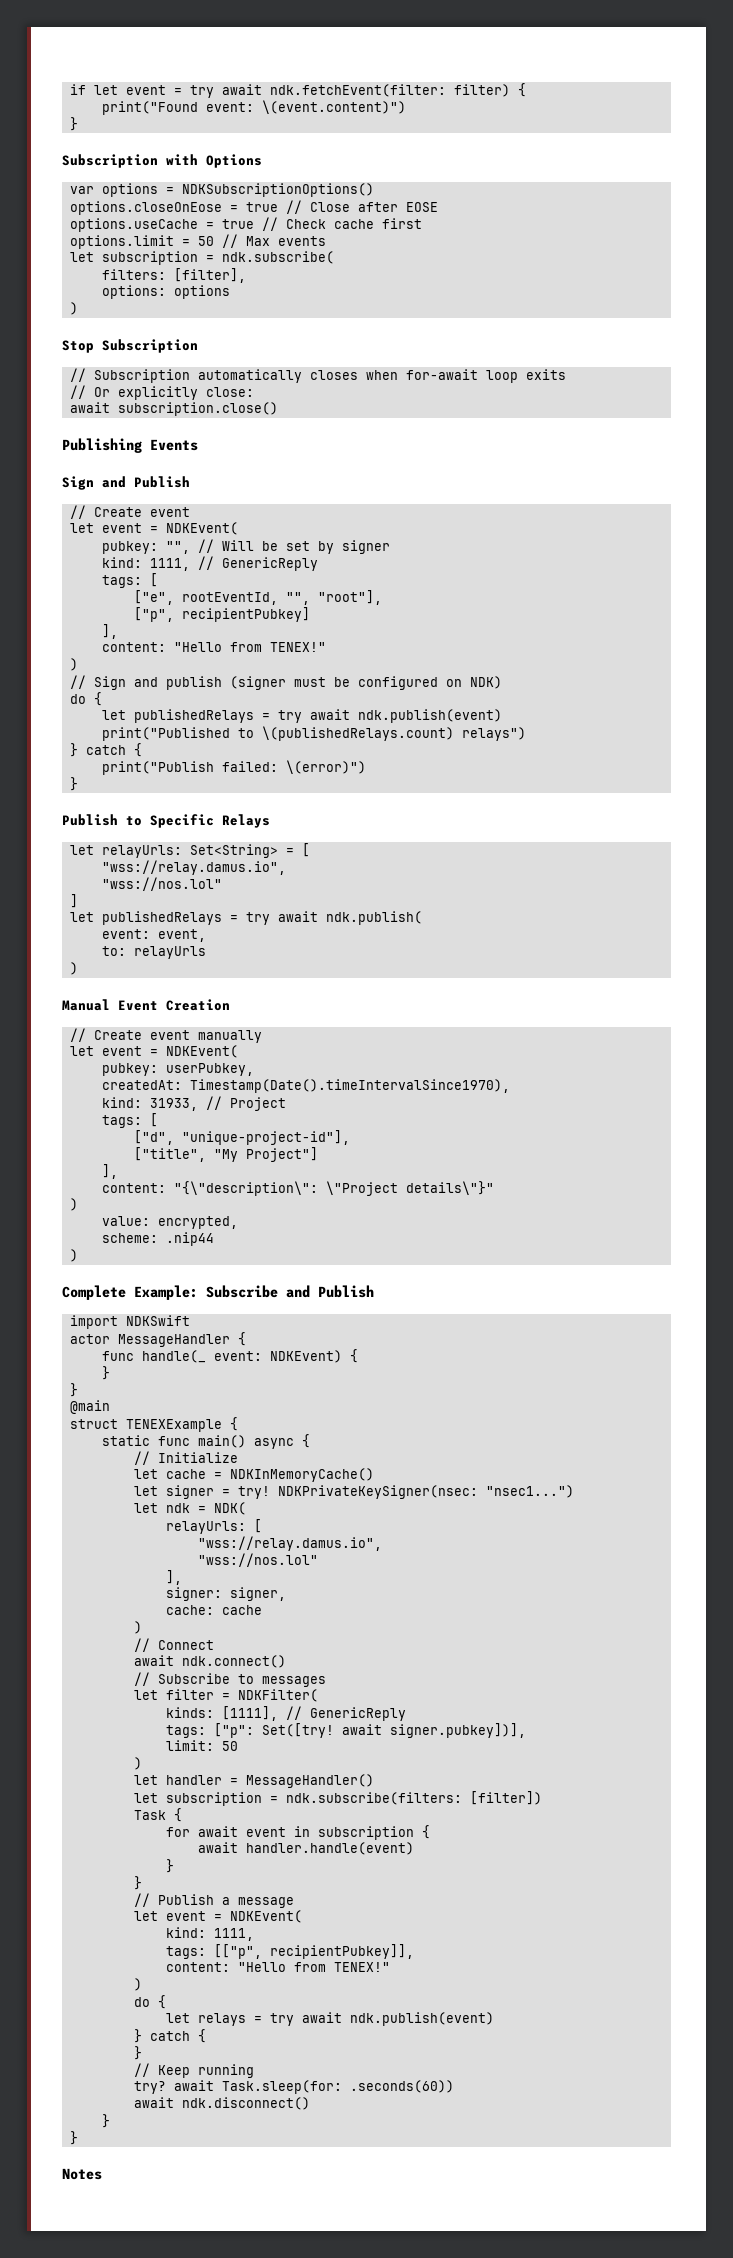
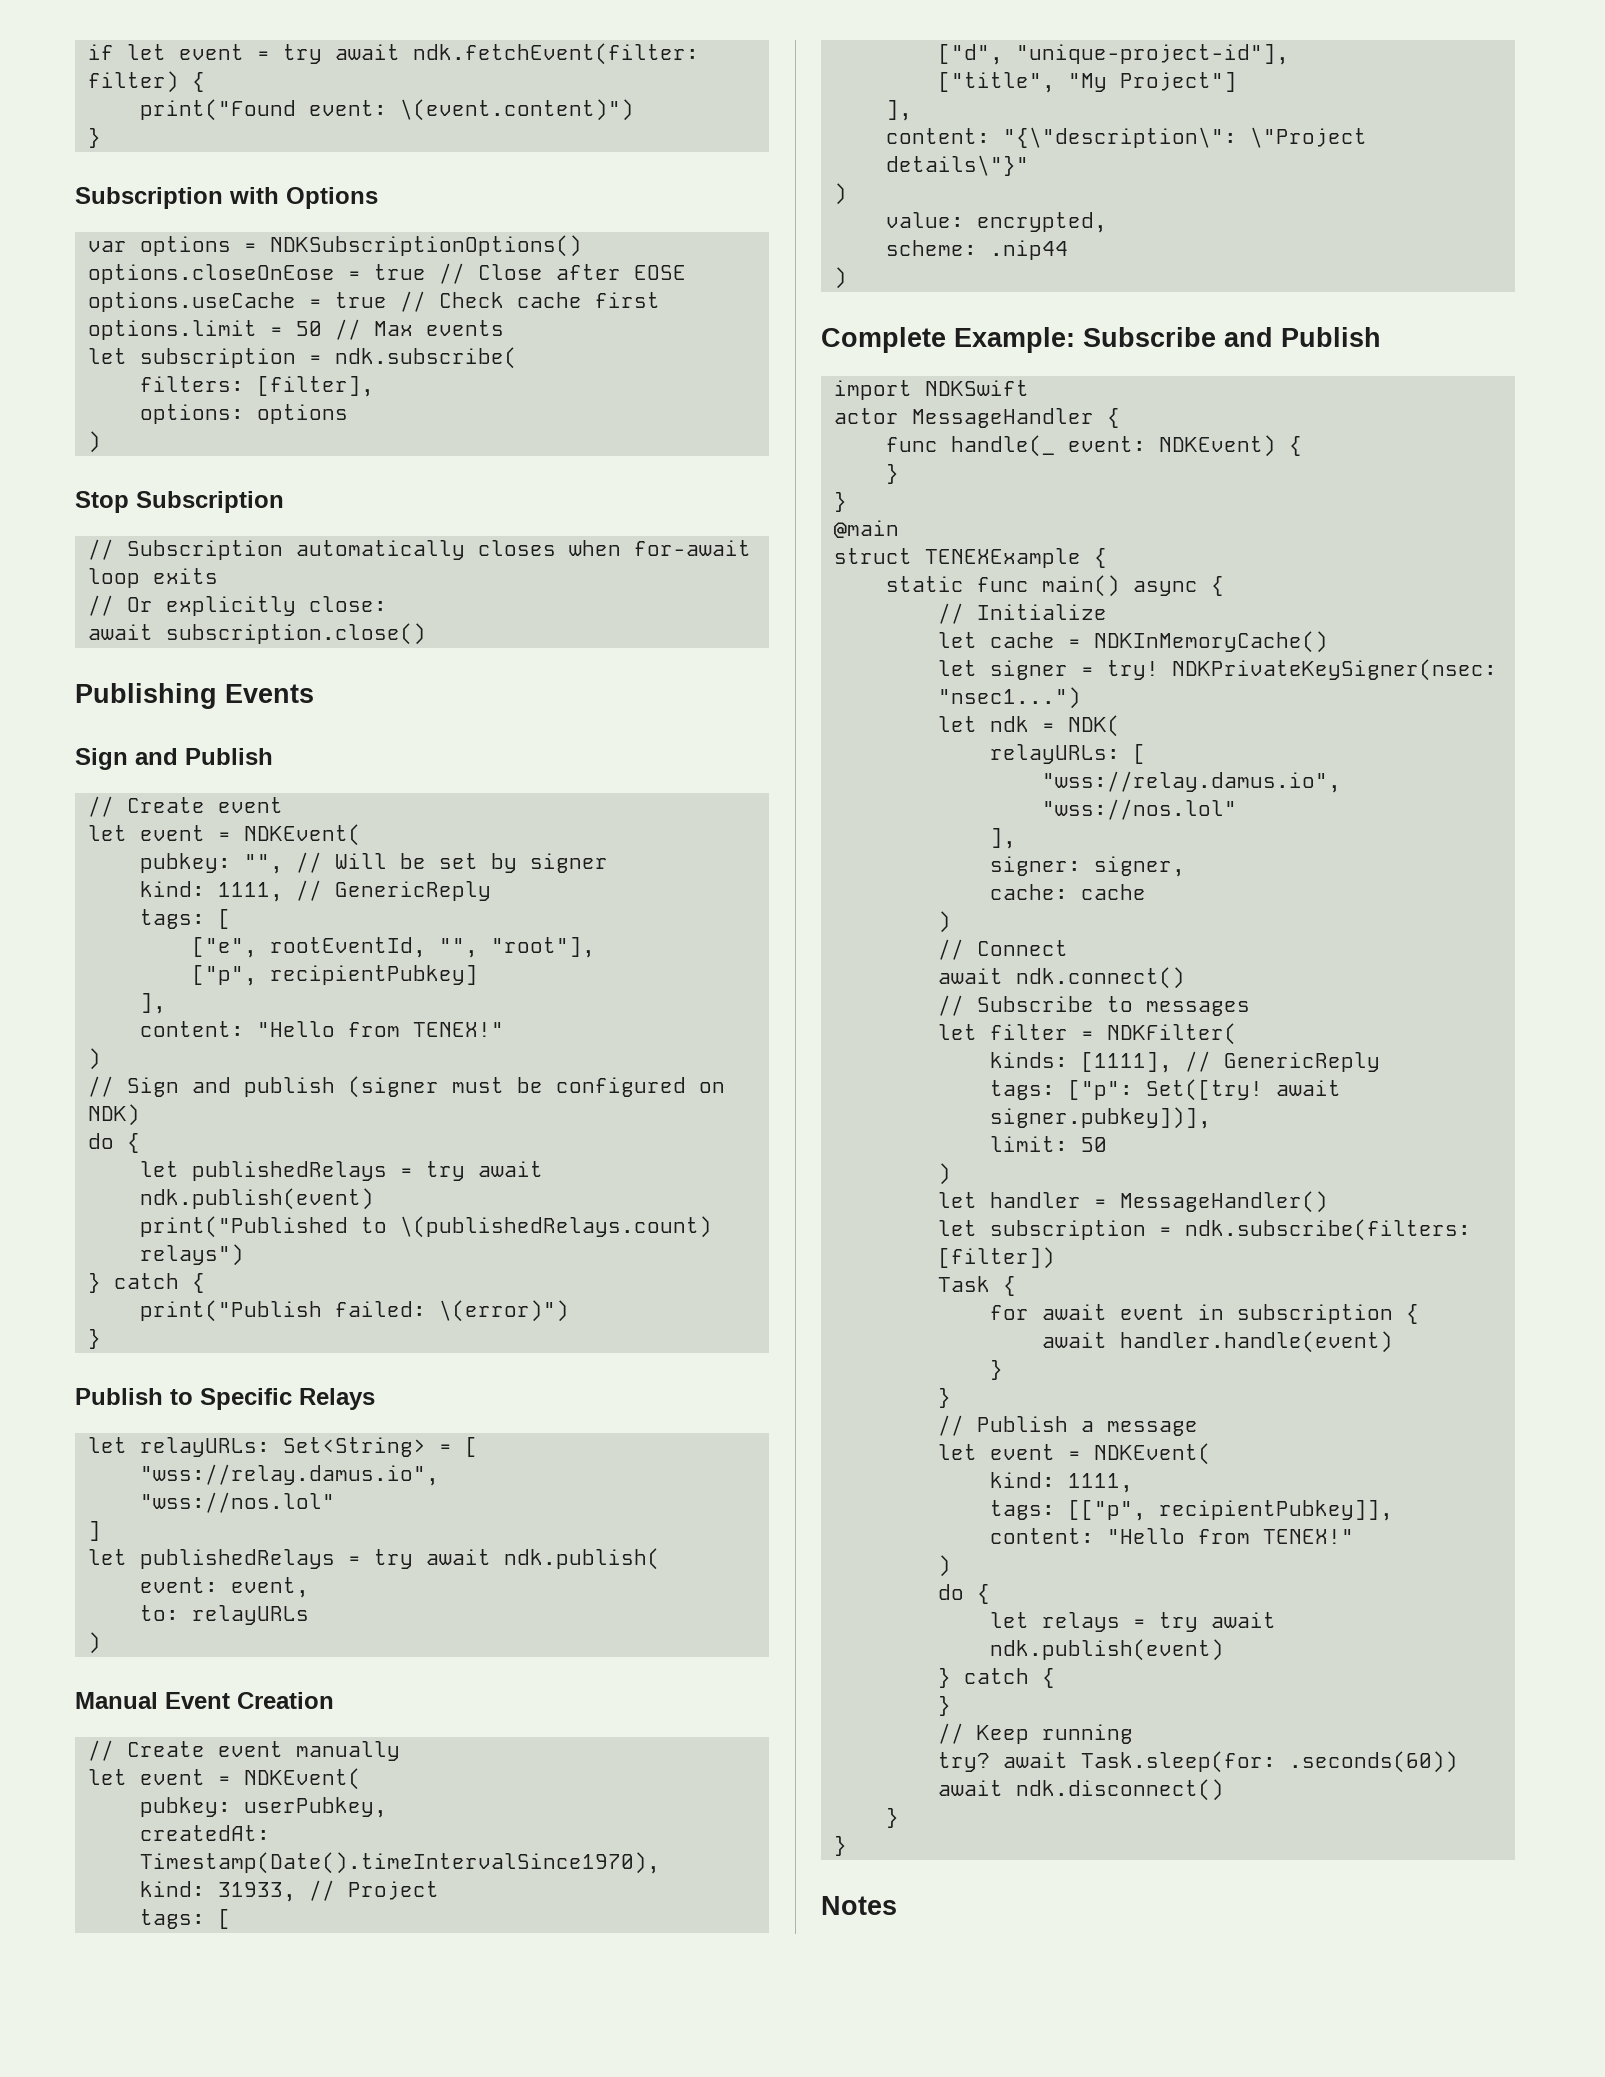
- let relayUrls: Set<String> = [
+ let relayURLs: Set<String> = [
- to: relayUrls
+ to: relayURLs
- relayUrls: [
+ relayURLs: [

